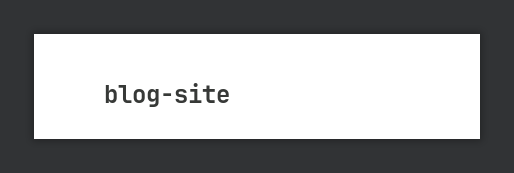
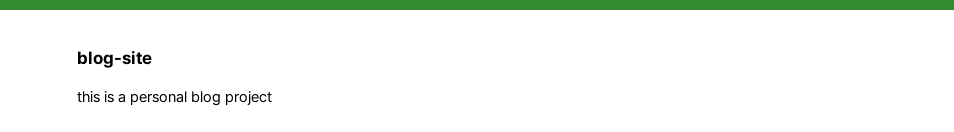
+ this is a personal blog project

